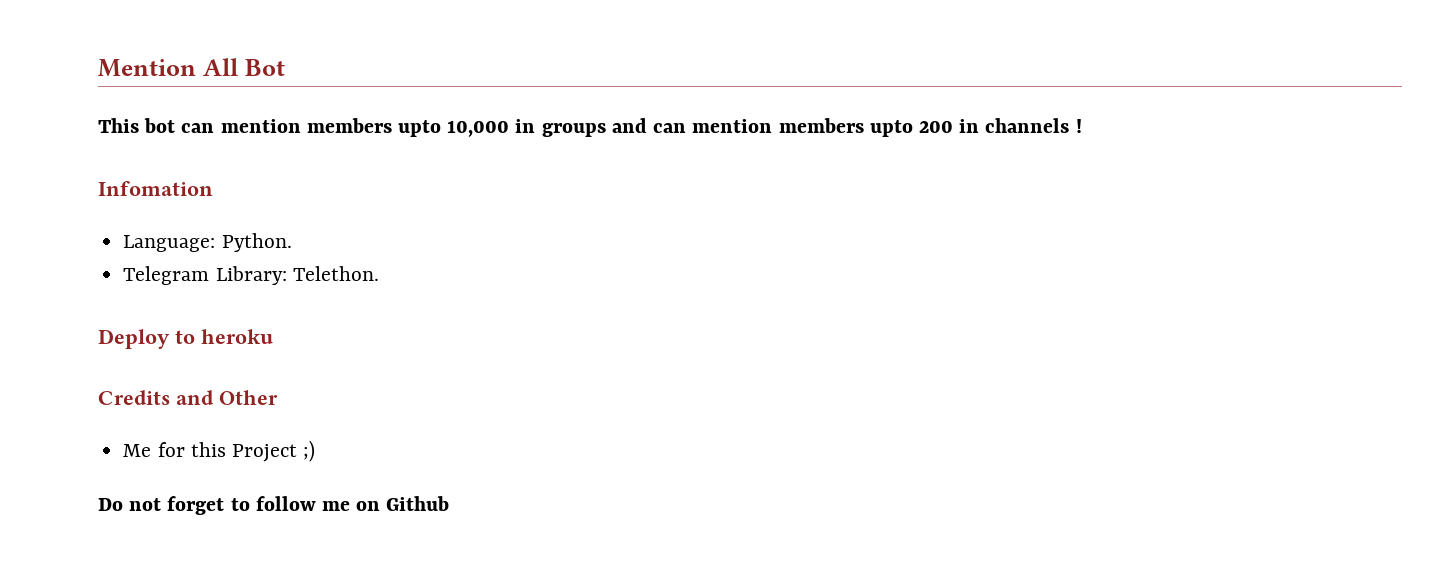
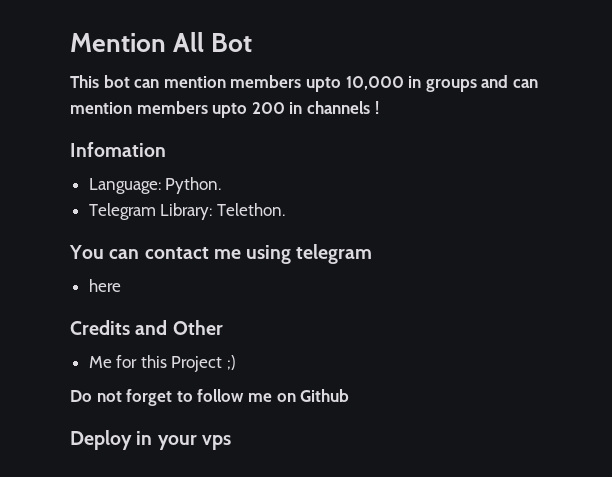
- Deploy to heroku
+ You can contact me using telegram
+ here
+ Deploy in your vps

